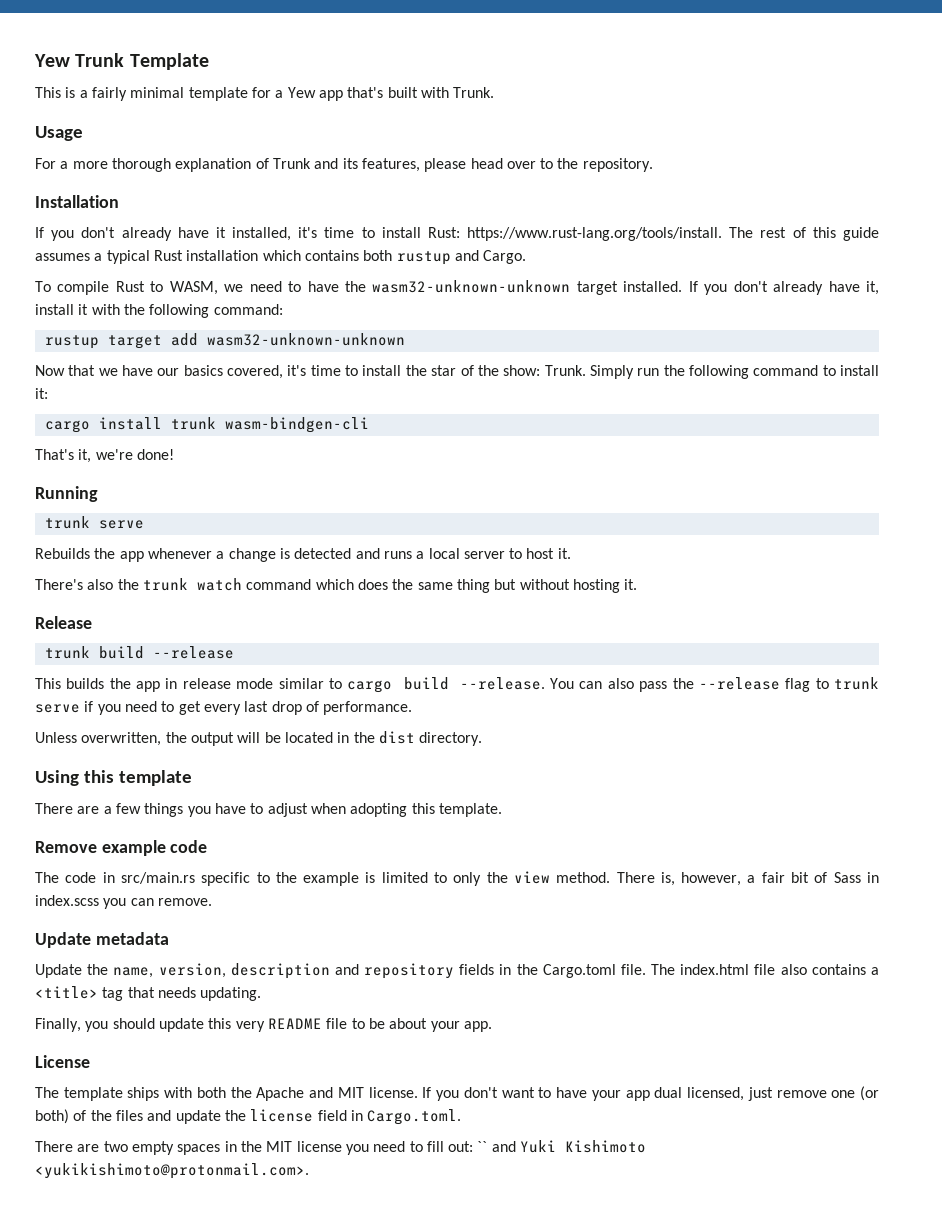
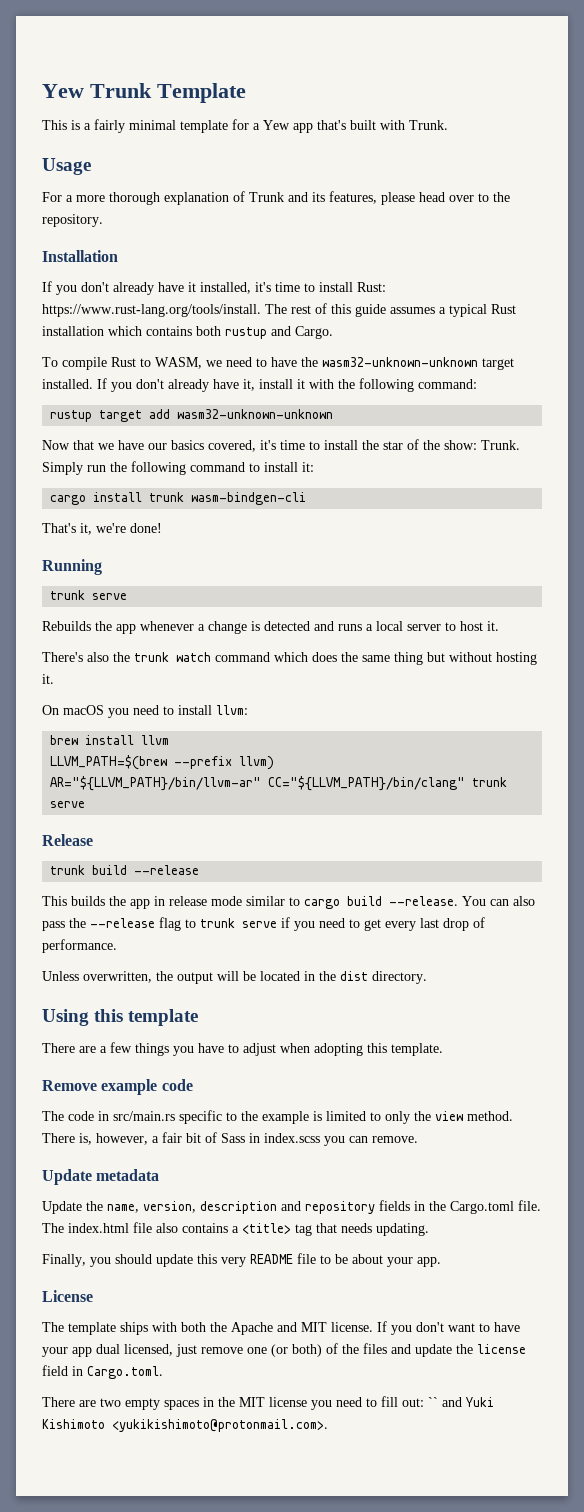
+ On macOS you need to install llvm:
+ brew install llvm
+ LLVM_PATH=$(brew --prefix llvm)
+ AR="${LLVM_PATH}/bin/llvm-ar" CC="${LLVM_PATH}/bin/clang" trunk serve

